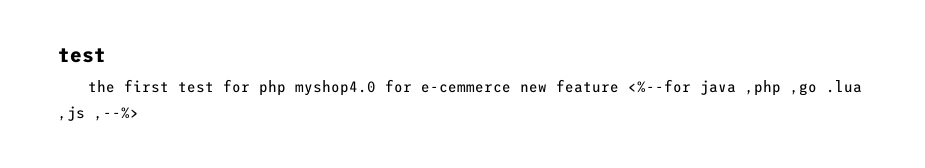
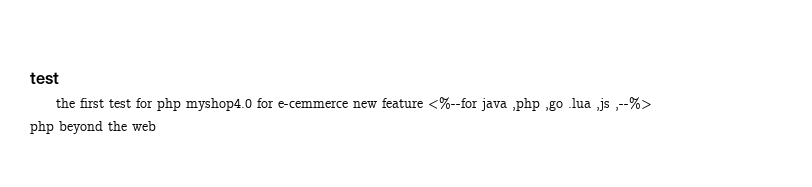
+ php beyond the web

